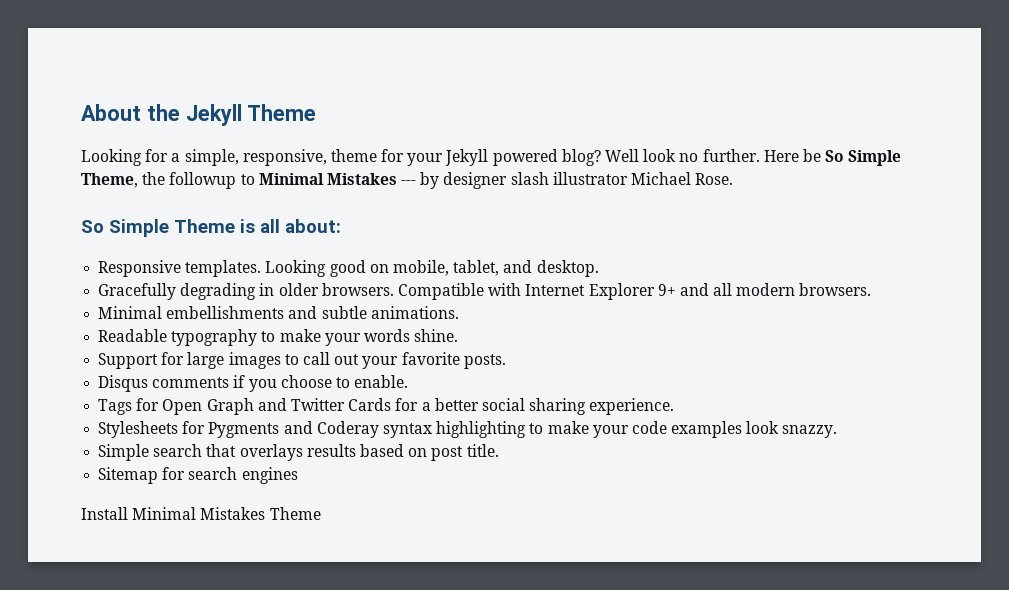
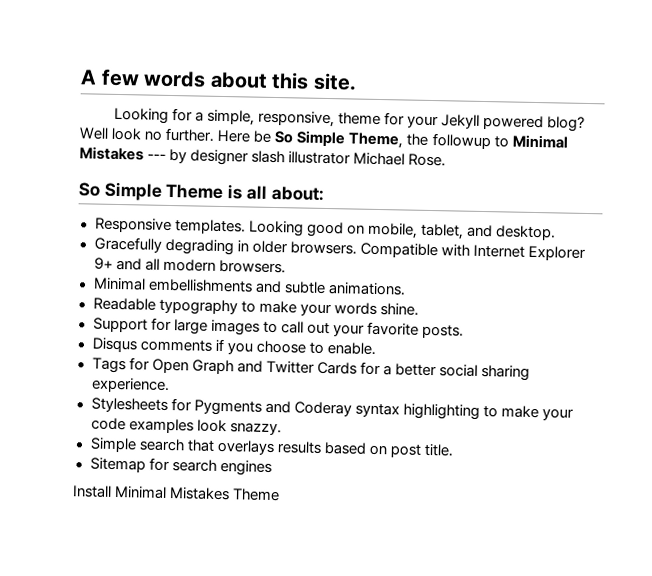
- About the Jekyll Theme
+ A few words about this site.

